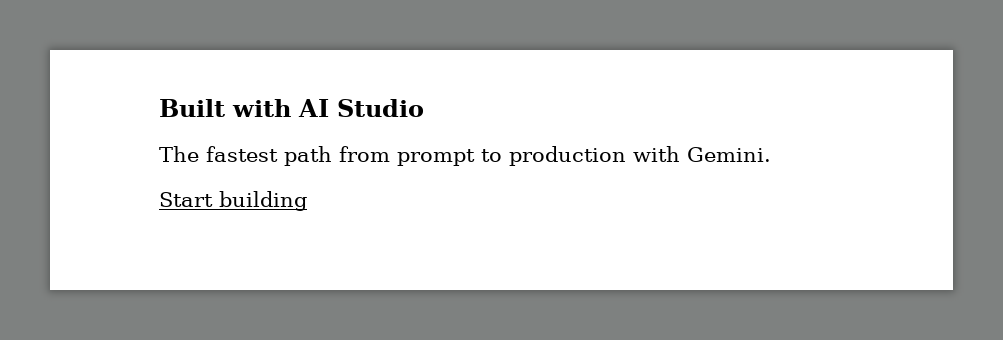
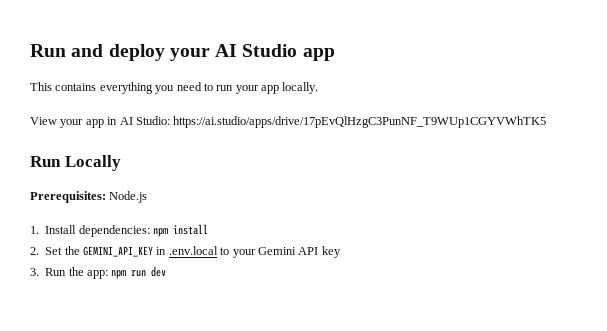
- Built with AI Studio
- The fastest path from prompt to production with Gemini.
- Start building
+ Run and deploy your AI Studio app
+ This contains everything you need to run your app locally.
+ View your app in AI Studio: https://ai.studio/apps/drive/17pEvQlHzgC3PunNF_T9WUp1CGYVWhTK5
+ Run Locally
+ Prerequisites: Node.js
+ 1. Install dependencies: npm install
+ 2. Set the GEMINI_API_KEY in .env.local to your Gemini API key
+ 3. Run the app: npm run dev

